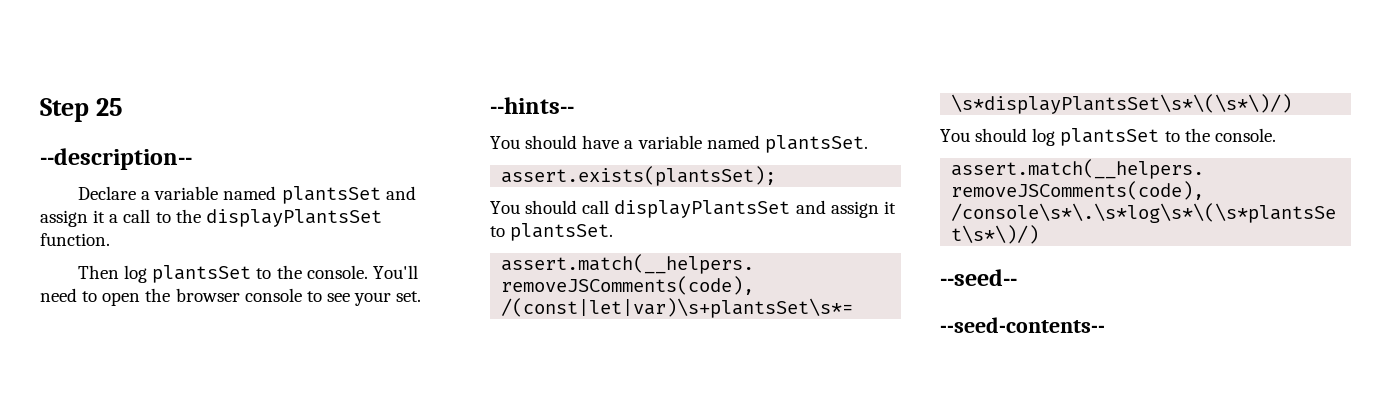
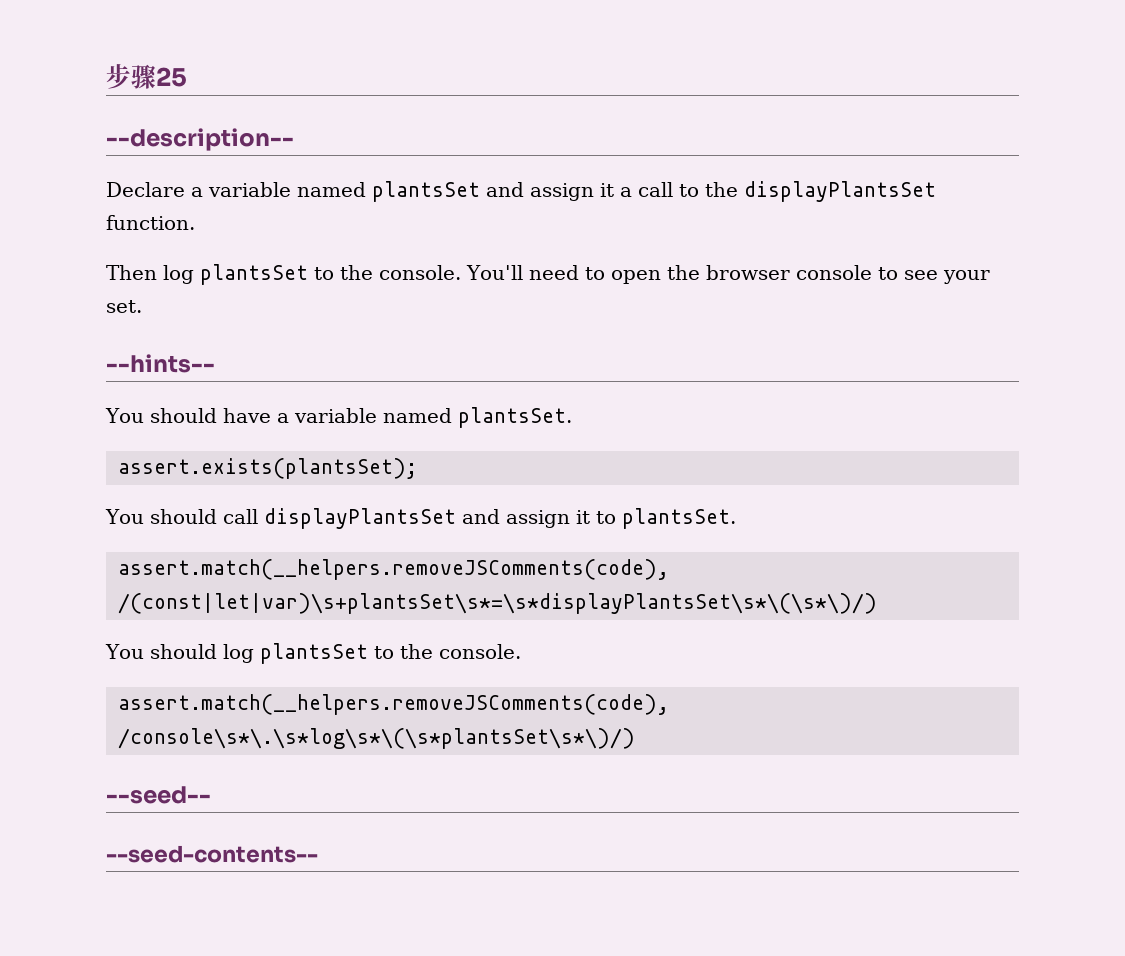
- Step 25
+ 步骤25

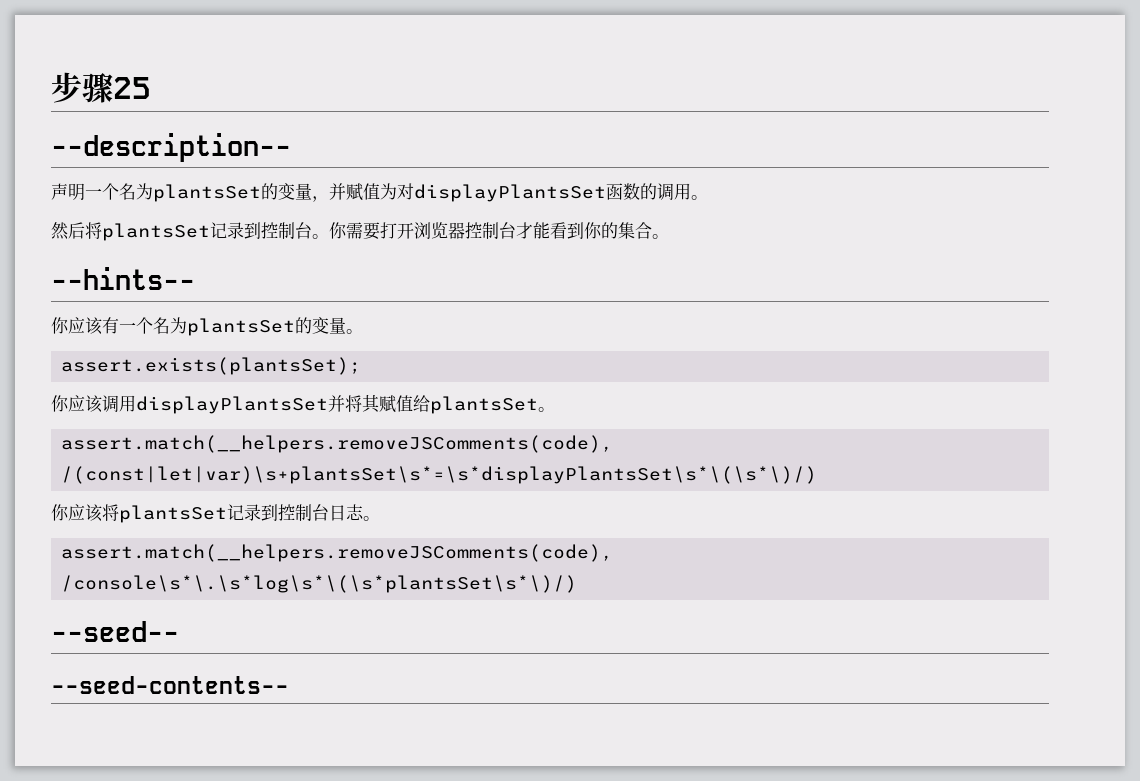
- Declare a variable named plantsSet and assign it a call to the displayPlantsSet function.
- Then log plantsSet to the console. You'll need to open the browser console to see your set.
+ 声明一个名为plantsSet的变量，并赋值为对displayPlantsSet函数的调用。
+ 然后将plantsSet记录到控制台。你需要打开浏览器控制台才能看到你的集合。
  --hints--
- You should have a variable named plantsSet.
+ 你应该有一个名为plantsSet的变量。
  assert.exists(plantsSet);
- You should call displayPlantsSet and assign it to plantsSet.
+ 你应该调用displayPlantsSet并将其赋值给plantsSet。
  assert.match(__helpers.removeJSComments(code), /(const|let|var)\s+plantsSet\s*=\s*displayPlantsSet\s*\(\s*\)/)
- You should log plantsSet to the console.
+ 你应该将plantsSet记录到控制台日志。

